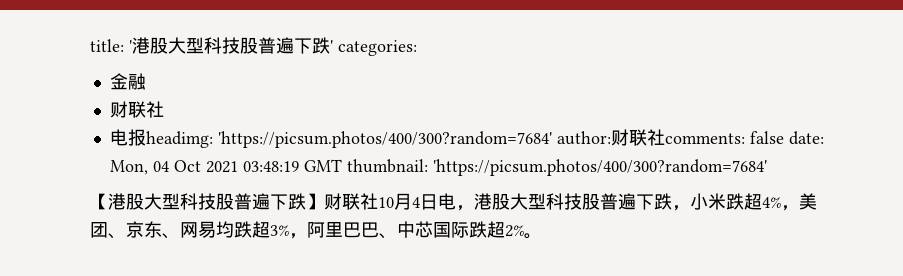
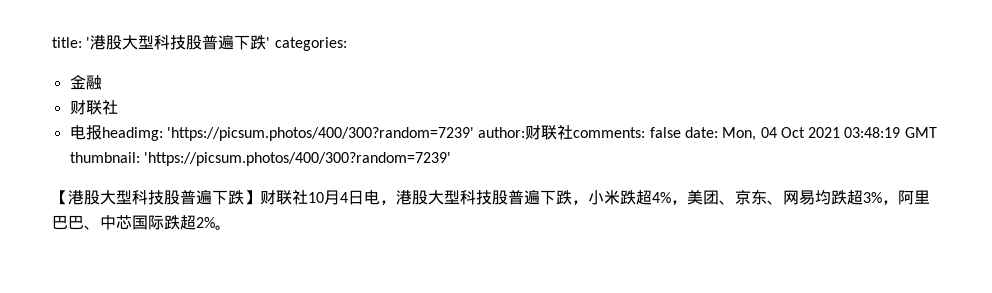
- 电报headimg: 'https://picsum.photos/400/300?random=7684' author:财联社comments: false date: Mon, 04 Oct 2021 03:48:19 GMT thumbnail: 'https://picsum.photos/400/300?random=7684'
+ 电报headimg: 'https://picsum.photos/400/300?random=7239' author:财联社comments: false date: Mon, 04 Oct 2021 03:48:19 GMT thumbnail: 'https://picsum.photos/400/300?random=7239'

